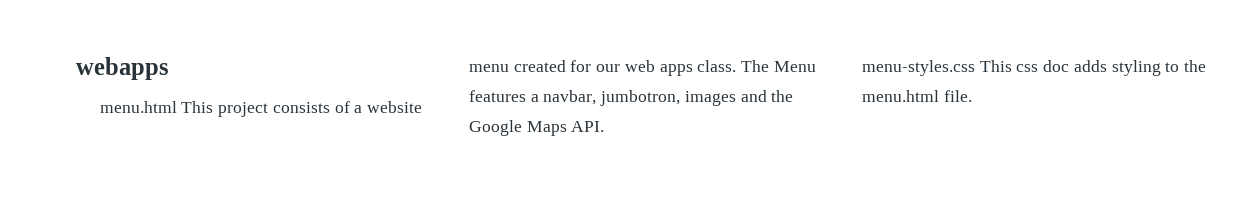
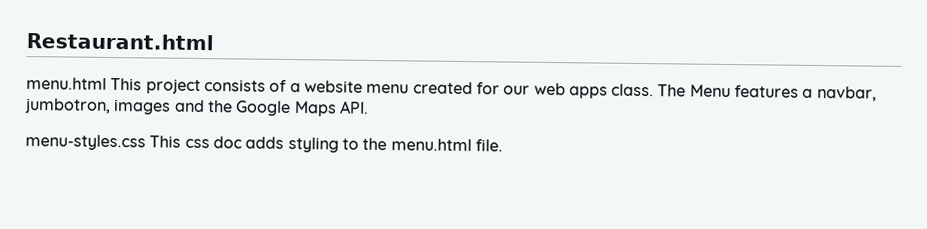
- webapps
+ Restaurant.html

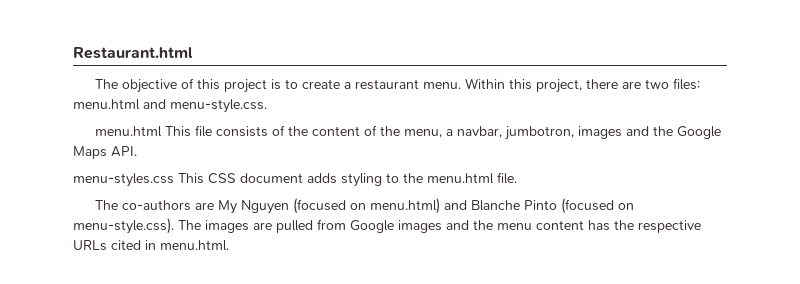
+ The objective of this project is to create a restaurant menu. Within this project, there are two files: menu.html and menu-style.css.
- menu.html This project consists of a website menu created for our web apps class. The Menu features a navbar, jumbotron, images and the Google Maps API.
+ menu.html This file consists of the content of the menu, a navbar, jumbotron, images and the Google Maps API.
- menu-styles.css This css doc adds styling to the menu.html file.
+ menu-styles.css This CSS document adds styling to the menu.html file.
+ The co-authors are My Nguyen (focused on menu.html) and Blanche Pinto (focused on menu-style.css). The images are pulled from Google images and the menu content has the respective URLs cited in menu.html.

